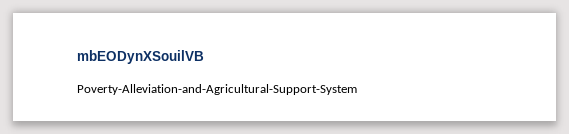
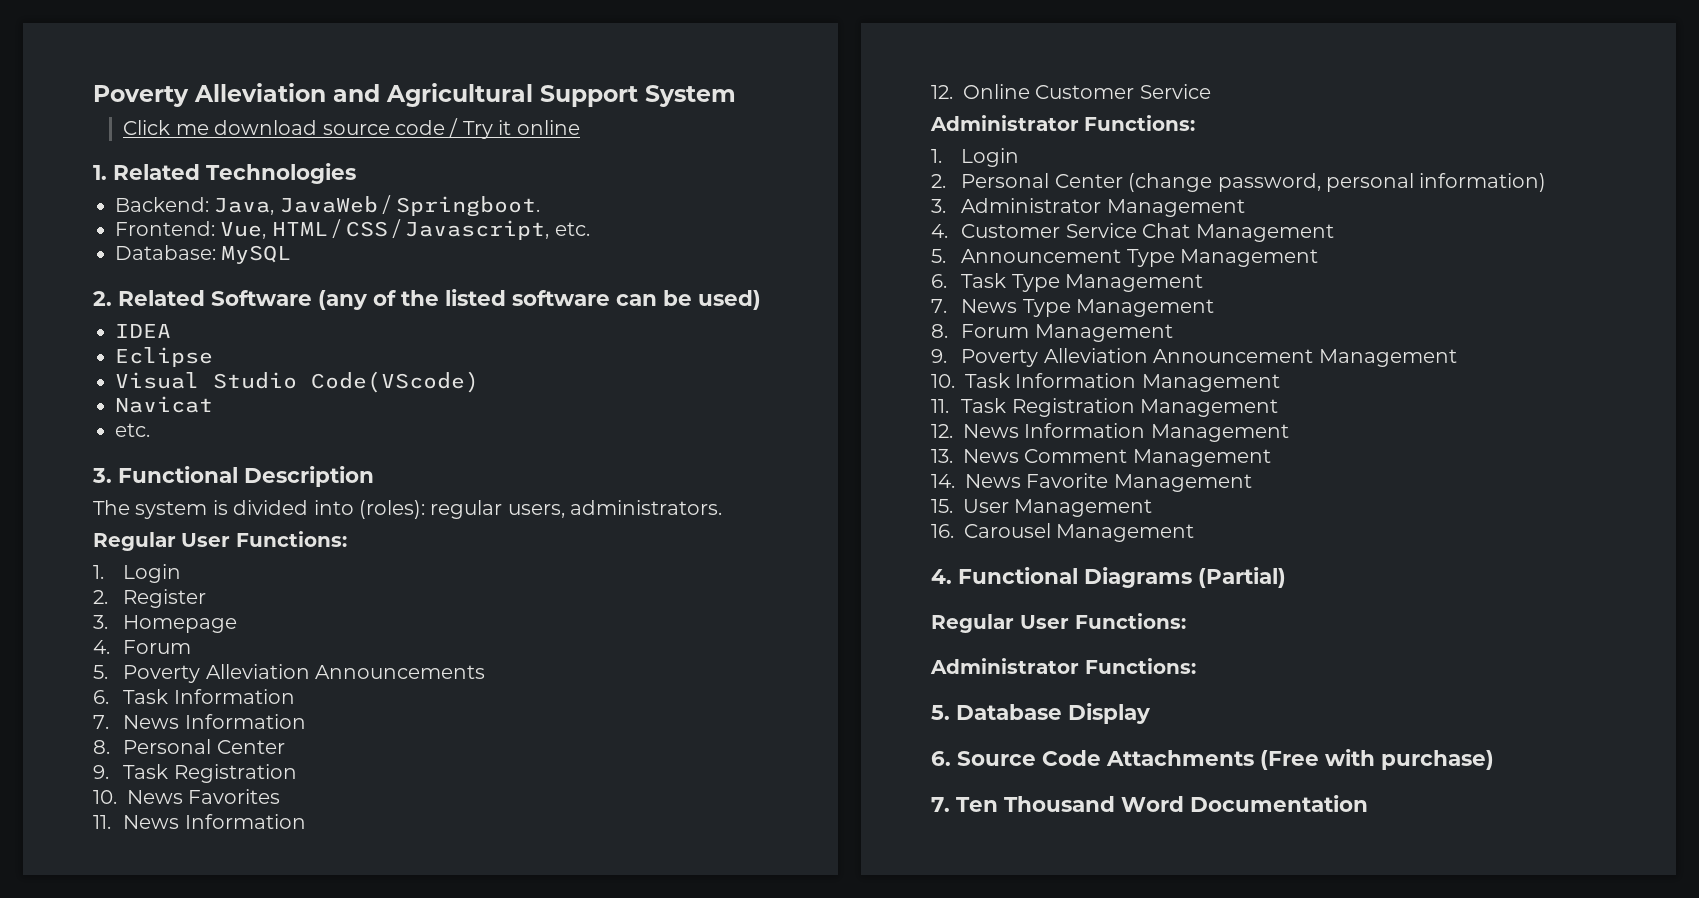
- mbEODynXSouilVB
- Poverty-Alleviation-and-Agricultural-Support-System
+ Poverty Alleviation and Agricultural Support System
+ Click me download source code / Try it online
+ 1. Related Technologies
+ Backend: Java, JavaWeb / Springboot.
+ Frontend: Vue, HTML / CSS / Javascript, etc.
+ Database: MySQL
+ 2. Related Software (any of the listed software can be used)
+ IDEA
+ Eclipse
+ Visual Studio Code(VScode)
+ Navicat
+ etc.
+ 3. Functional Description
+ The system is divided into (roles): regular users, administrators.
+ Regular User Functions:
+ 1. Login
+ 2. Register
+ 3. Homepage
+ 4. Forum
+ 5. Poverty Alleviation Announcements
+ 6. Task Information
+ 7. News Information
+ 8. Personal Center
+ 9. Task Registration
+ 10. News Favorites
+ 11. News Information
+ 12. Online Customer Service
+ Administrator Functions:
+ 1. Login
+ 2. Personal Center (change password, personal information)
+ 3. Administrator Management
+ 4. Customer Service Chat Management
+ 5. Announcement Type Management
+ 6. Task Type Management
+ 7. News Type Management
+ 8. Forum Management
+ 9. Poverty Alleviation Announcement Management
+ 10. Task Information Management
+ 11. Task Registration Management
+ 12. News Information Management
+ 13. News Comment Management
+ 14. News Favorite Management
+ 15. User Management
+ 16. Carousel Management
+ 4. Functional Diagrams (Partial)
+ Regular User Functions:
+ Administrator Functions:
+ 5. Database Display
+ 6. Source Code Attachments (Free with purchase)
+ 7. Ten Thousand Word Documentation

